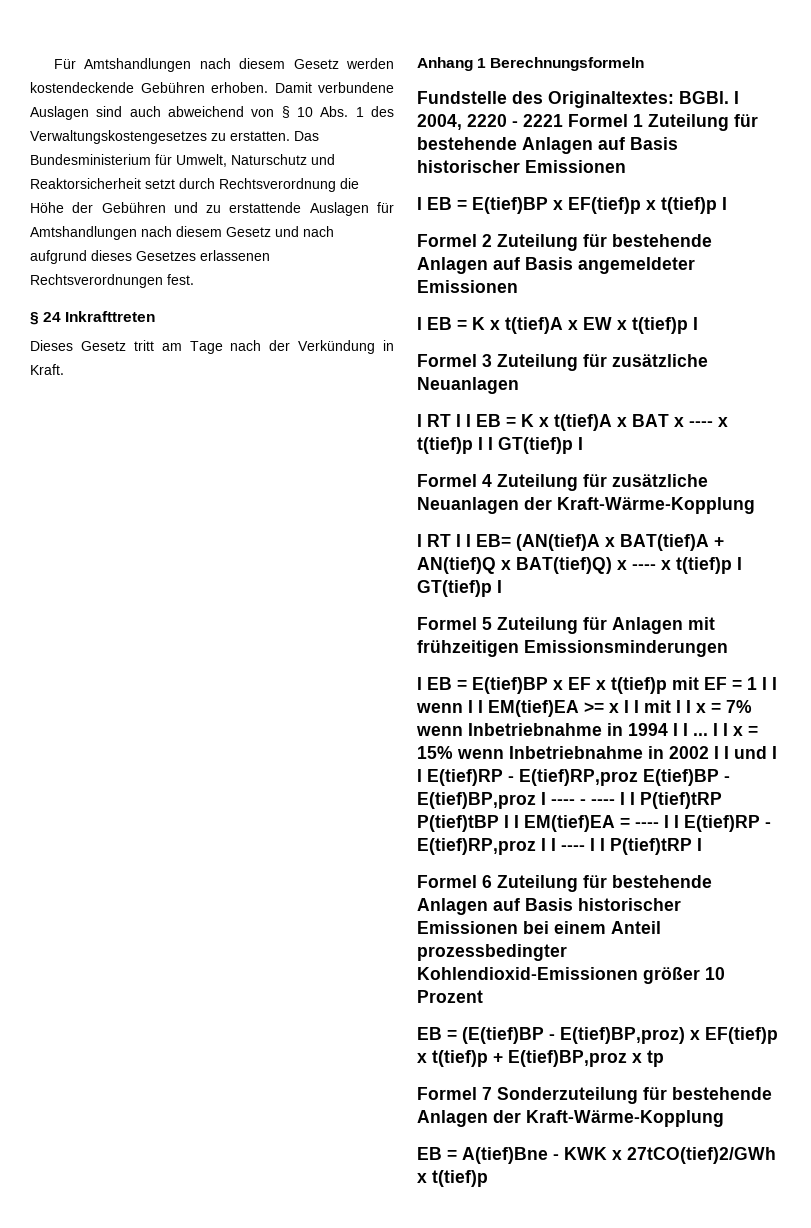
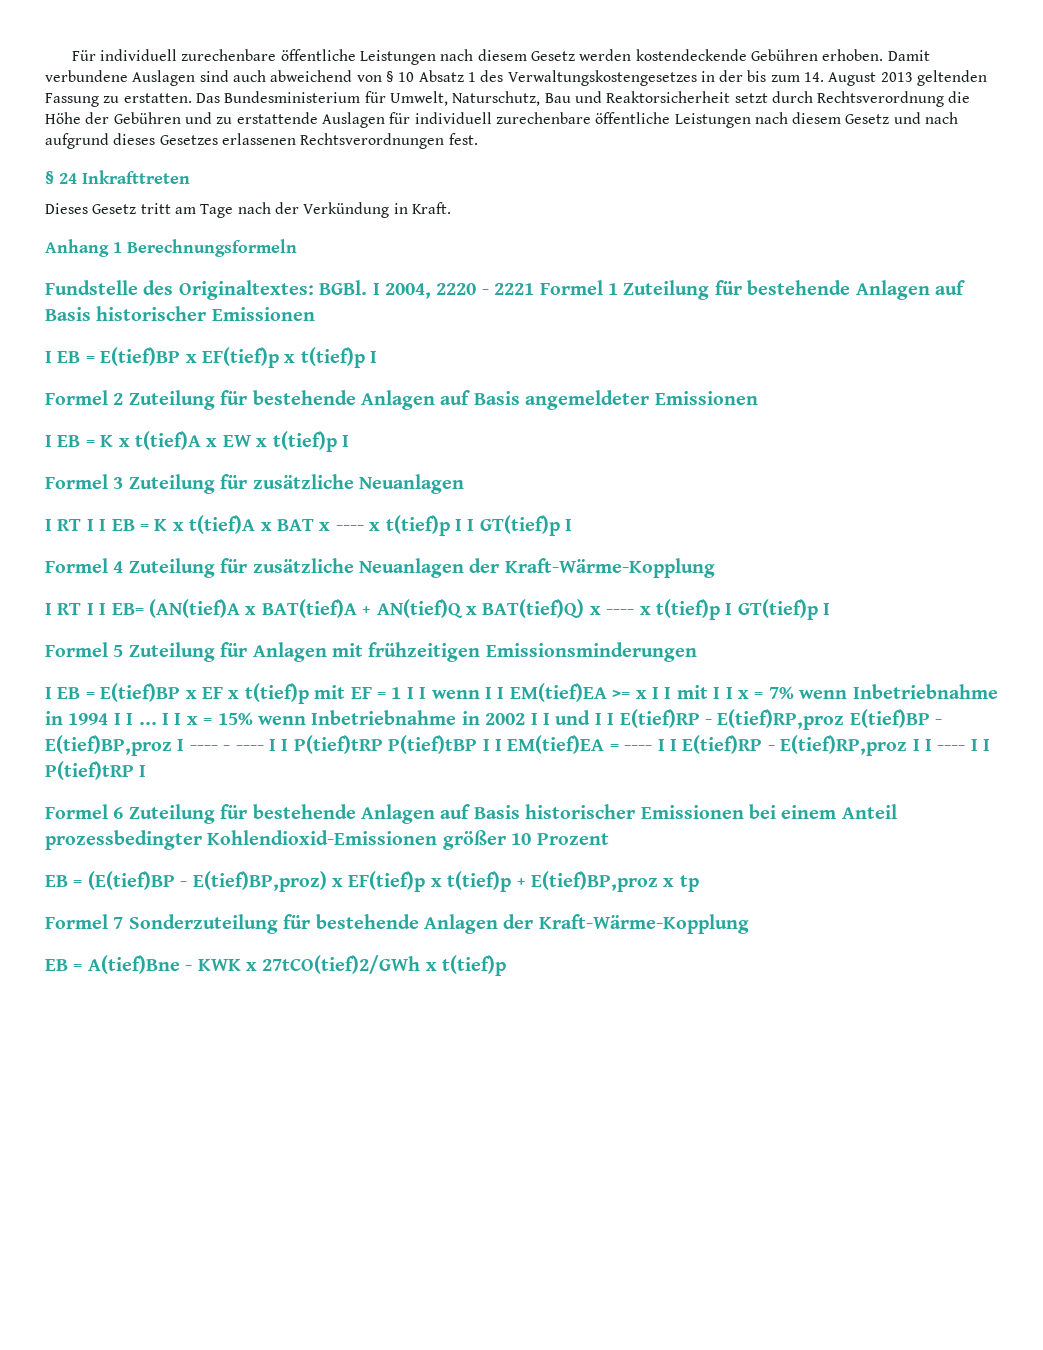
- Für Amtshandlungen nach diesem Gesetz werden kostendeckende Gebühren erhoben.
+ Für individuell zurechenbare öffentliche Leistungen nach diesem Gesetz werden kostendeckende Gebühren erhoben.
- Damit verbundene Auslagen sind auch abweichend von § 10 Abs. 1 des Verwaltungskostengesetzes zu erstatten.
+ Damit verbundene Auslagen sind auch abweichend von § 10 Absatz 1 des Verwaltungskostengesetzes in der bis zum 14. August 2013 geltenden Fassung zu erstatten.
- Das Bundesministerium für Umwelt, Naturschutz und Reaktorsicherheit setzt durch Rechtsverordnung die Höhe der Gebühren und zu erstattende Auslagen für Amtshandlungen nach diesem Gesetz und nach aufgrund dieses Gesetzes erlassenen Rechtsverordnungen fest.
+ Das Bundesministerium für Umwelt, Naturschutz, Bau und Reaktorsicherheit setzt durch Rechtsverordnung die Höhe der Gebühren und zu erstattende Auslagen für individuell zurechenbare öffentliche Leistungen nach diesem Gesetz und nach aufgrund dieses Gesetzes erlassenen Rechtsverordnungen fest.

